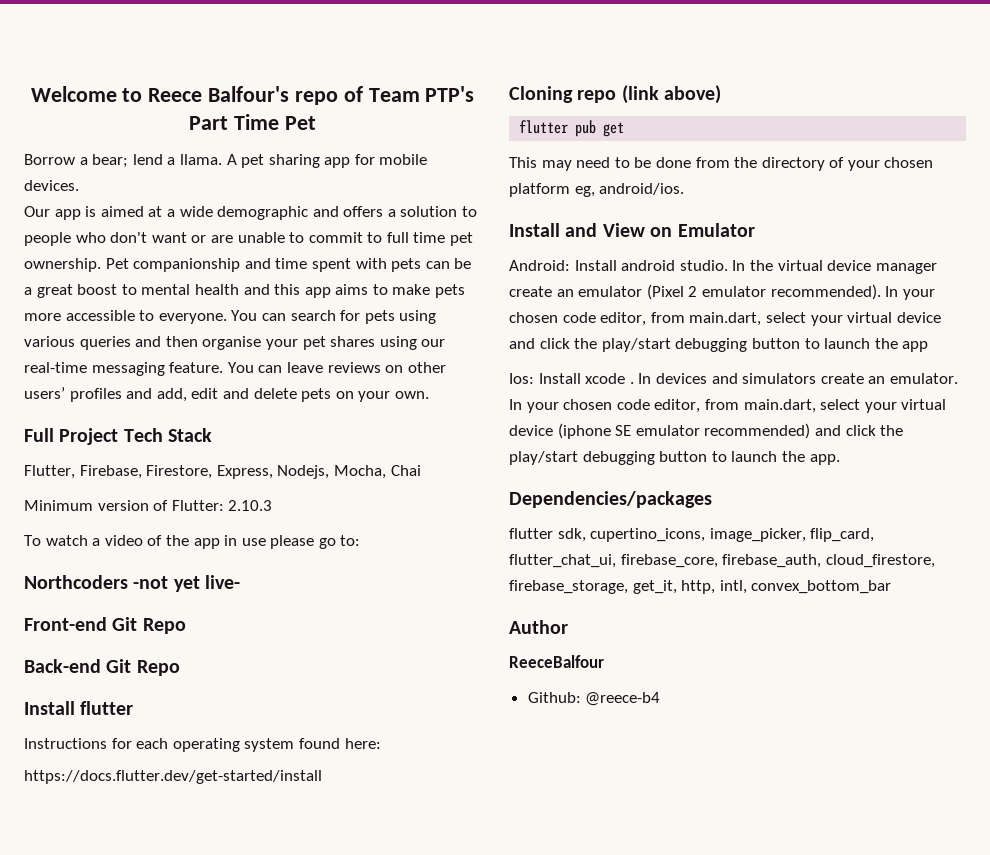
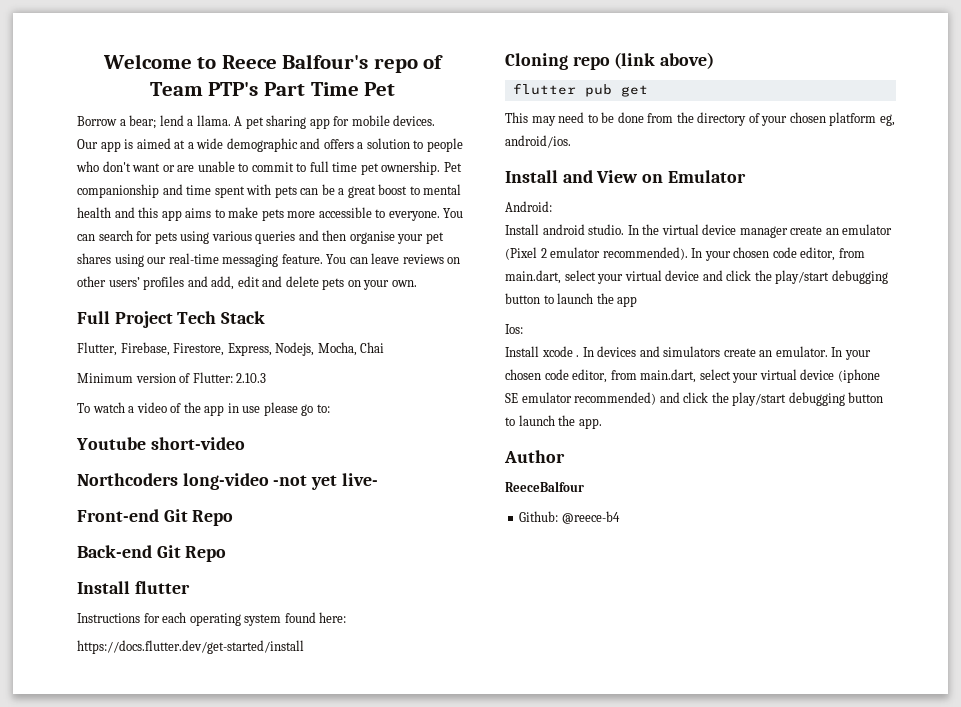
+ Youtube short-video
- Northcoders -not yet live-
+ Northcoders long-video -not yet live-
- Android: Install android studio.
+ Android:
+ Install android studio.
- Ios: Install xcode .
+ Ios:
+ Install xcode .
- Dependencies/packages
- flutter sdk, cupertino_icons, image_picker, flip_card, flutter_chat_ui, firebase_core, firebase_auth, cloud_firestore, firebase_storage, get_it, http, intl, convex_bottom_bar

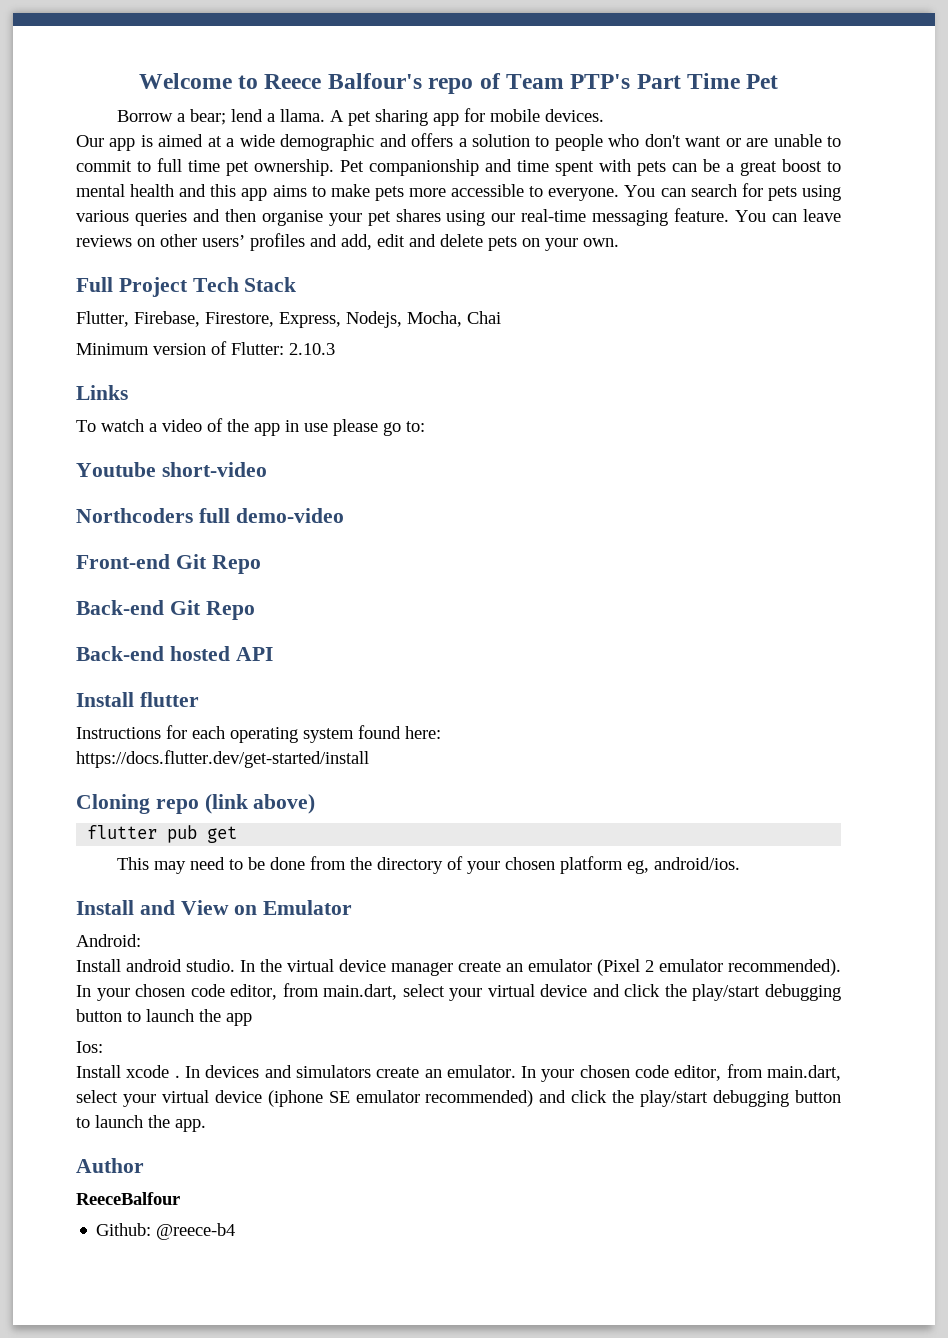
+ Links
- Northcoders long-video -not yet live-
+ Northcoders full demo-video
+ Back-end hosted API

